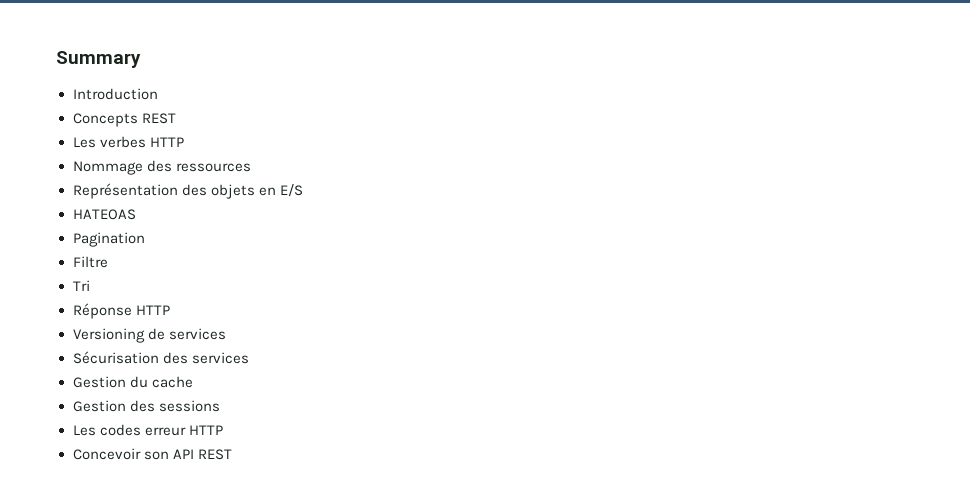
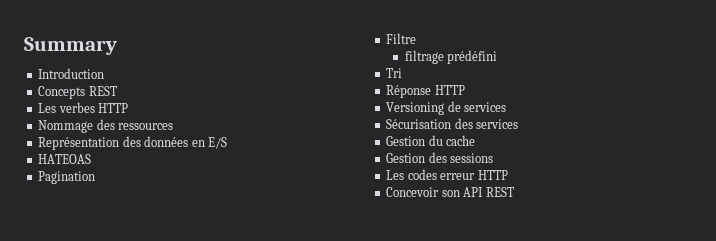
- Représentation des objets en E/S
+ Représentation des données en E/S
+ filtrage prédéfini

